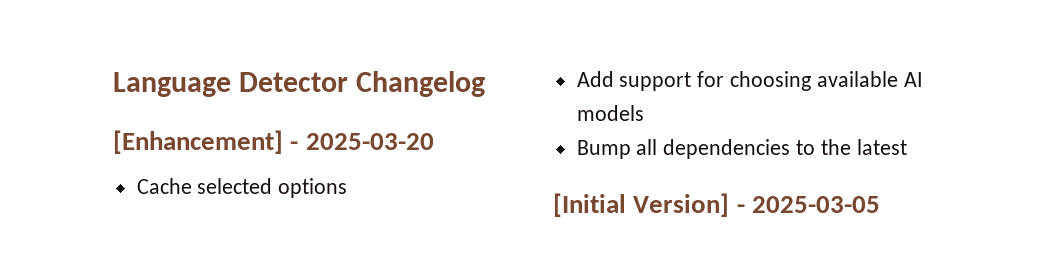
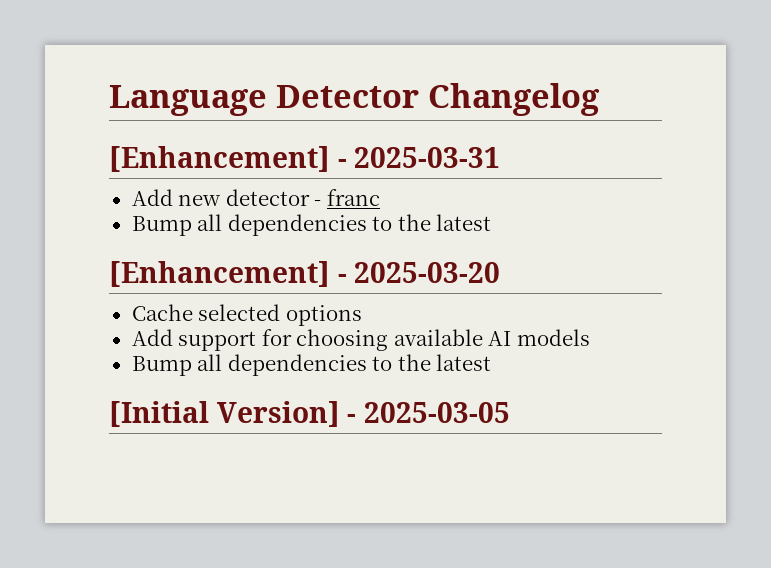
+ [Enhancement] - 2025-03-31
+ Add new detector - franc
+ Bump all dependencies to the latest

